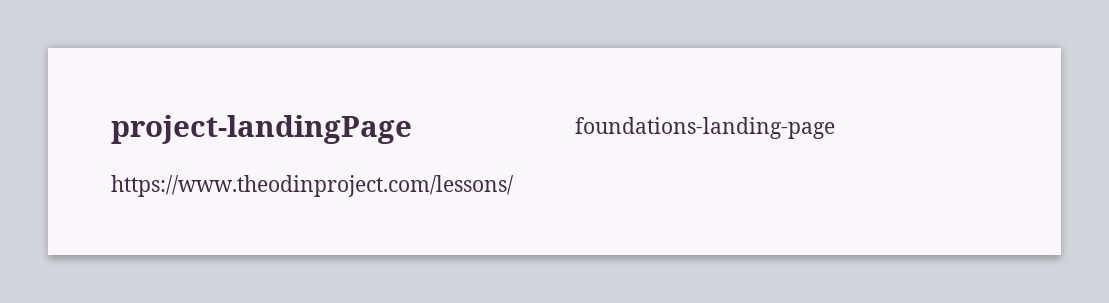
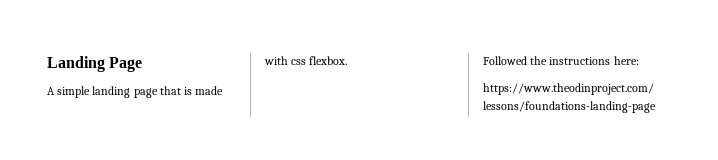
- project-landingPage
+ Landing Page
+ A simple landing page that is made with css flexbox.
+ Followed the instructions here:

